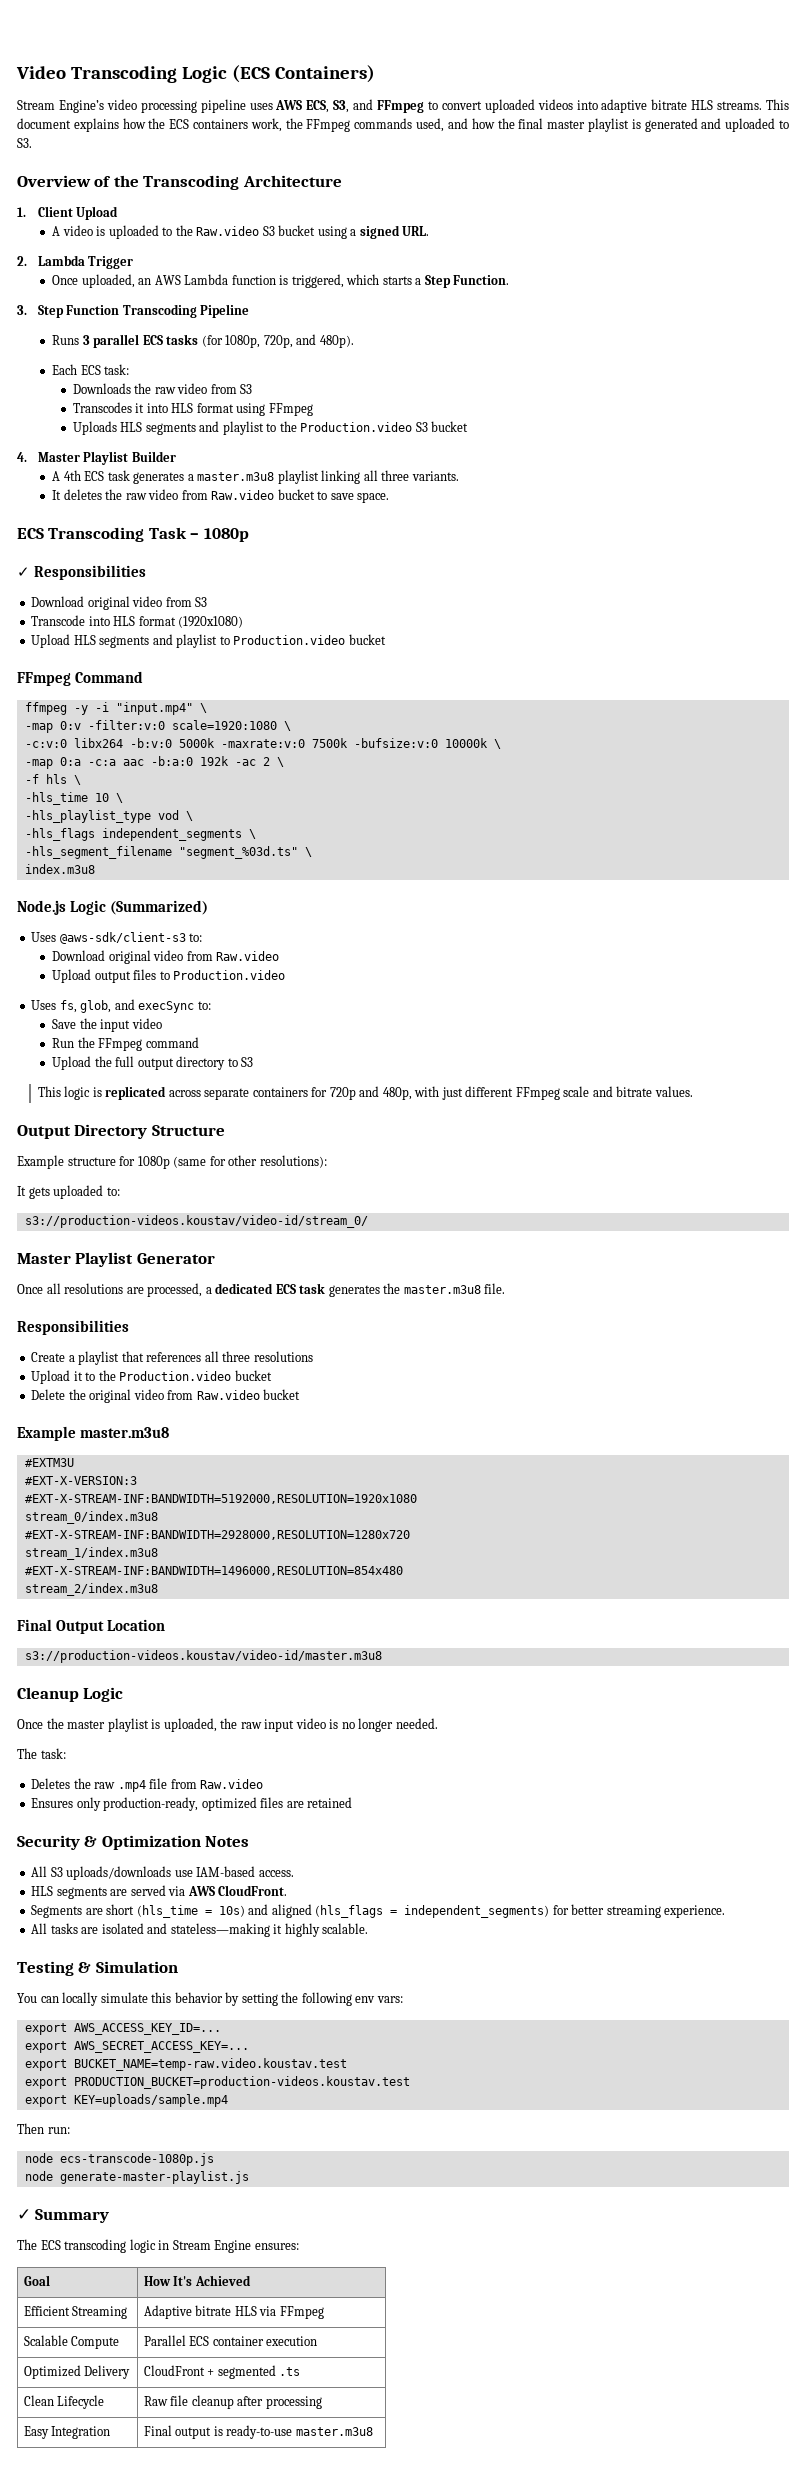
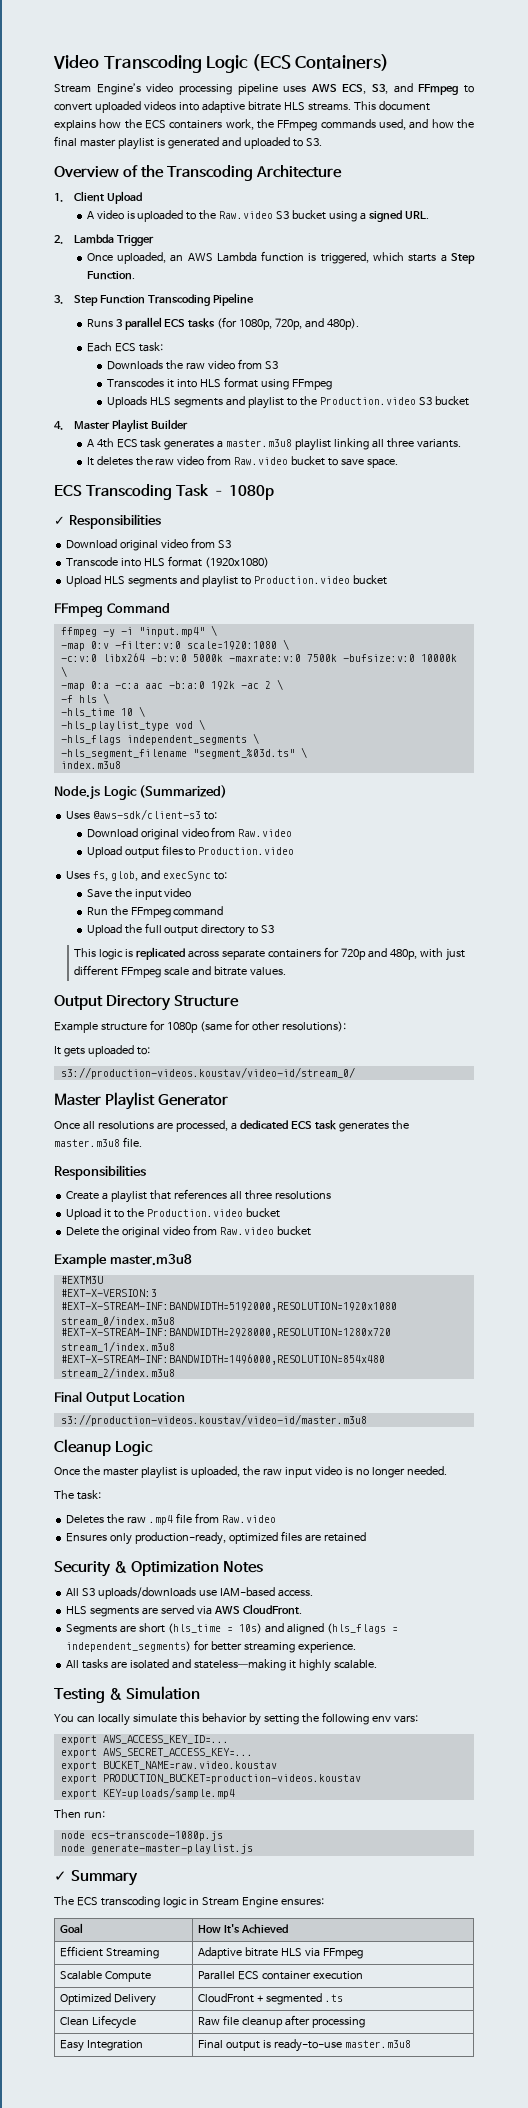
- export BUCKET_NAME=temp-raw.video.koustav.test
- export PRODUCTION_BUCKET=production-videos.koustav.test
+ export BUCKET_NAME=raw.video.koustav
+ export PRODUCTION_BUCKET=production-videos.koustav

